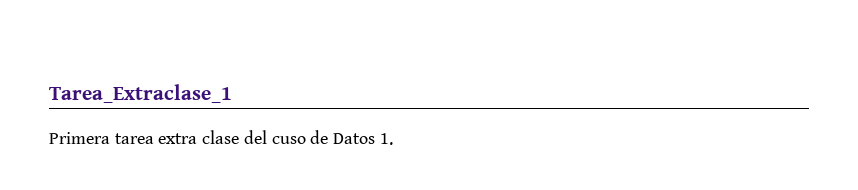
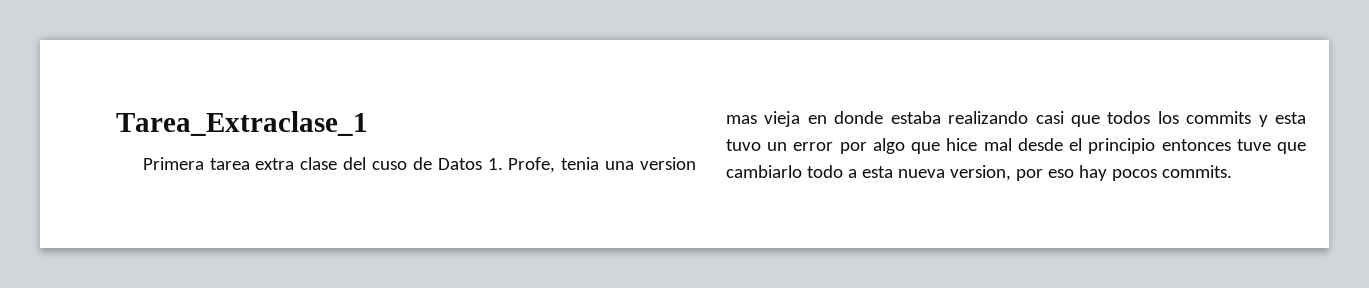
- Primera tarea extra clase del cuso de Datos 1.
+ Primera tarea extra clase del cuso de Datos 1. Profe, tenia una version mas vieja en donde estaba realizando casi que todos los commits y esta tuvo un error por algo que hice mal desde el principio entonces tuve que cambiarlo todo a esta nueva version, por eso hay pocos commits.

